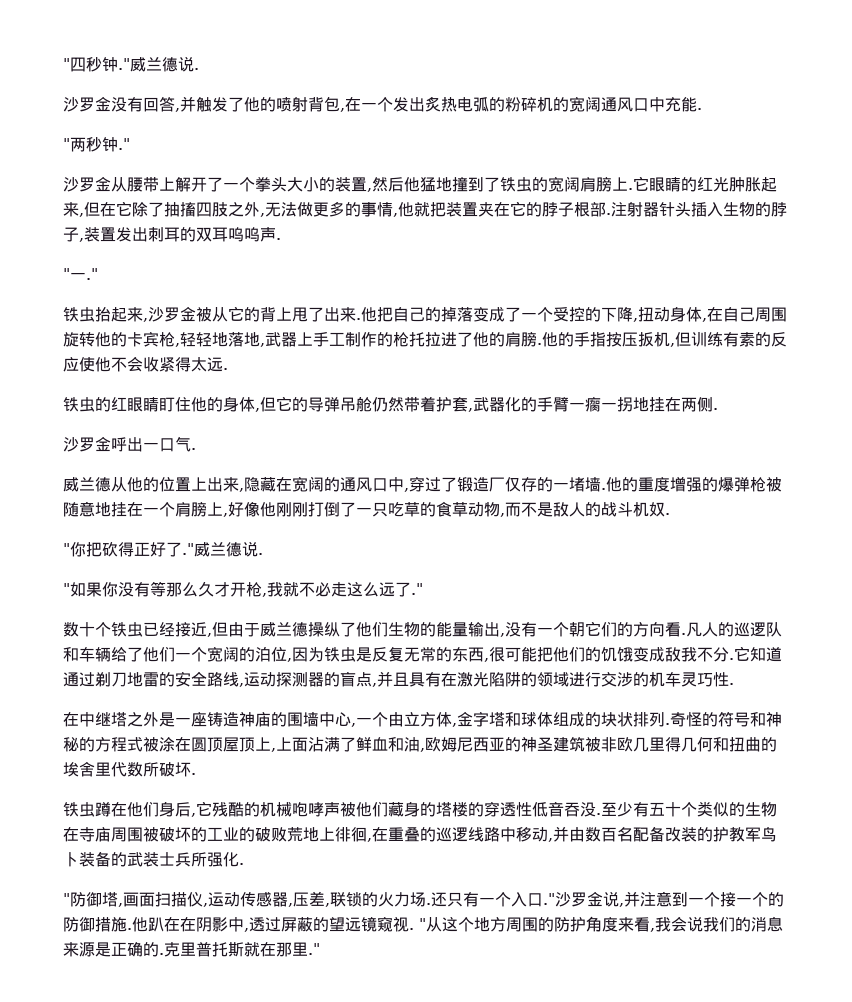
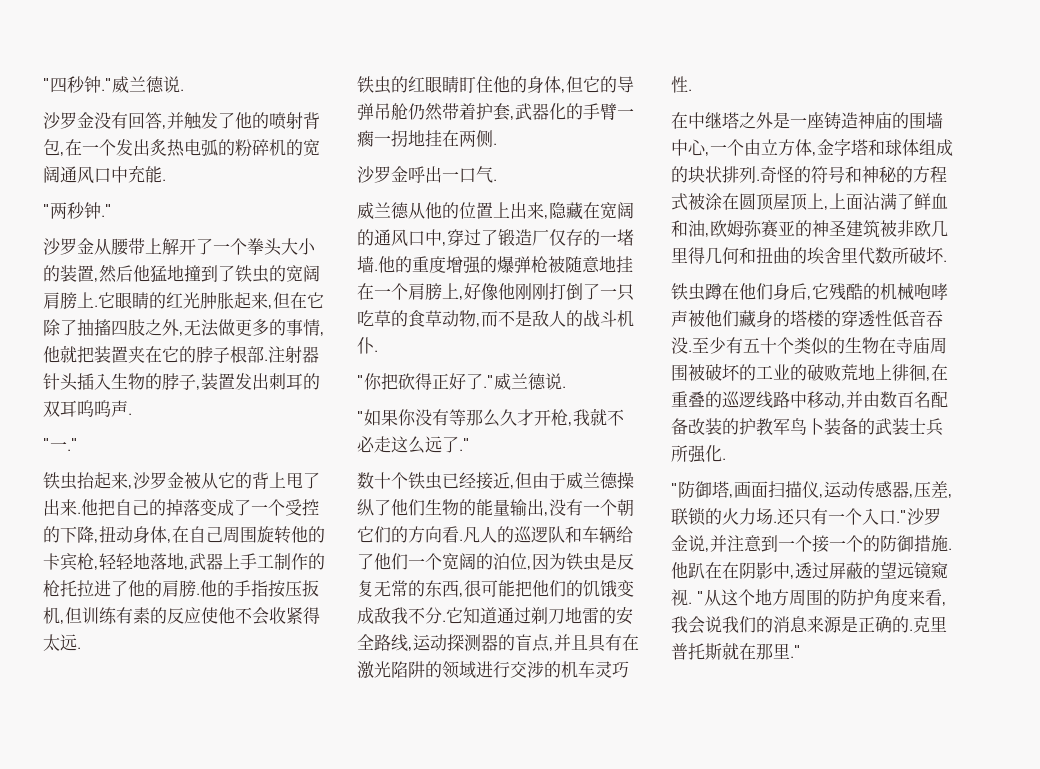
- 他的重度增强的爆弹枪被随意地挂在一个肩膀上,好像他刚刚打倒了一只吃草的食草动物,而不是敌人的战斗机奴.
+ 他的重度增强的爆弹枪被随意地挂在一个肩膀上,好像他刚刚打倒了一只吃草的食草动物,而不是敌人的战斗机仆.
- 奇怪的符号和神秘的方程式被涂在圆顶屋顶上,上面沾满了鲜血和油,欧姆尼西亚的神圣建筑被非欧几里得几何和扭曲的埃舍里代数所破坏.
+ 奇怪的符号和神秘的方程式被涂在圆顶屋顶上,上面沾满了鲜血和油,欧姆弥赛亚的神圣建筑被非欧几里得几何和扭曲的埃舍里代数所破坏.

